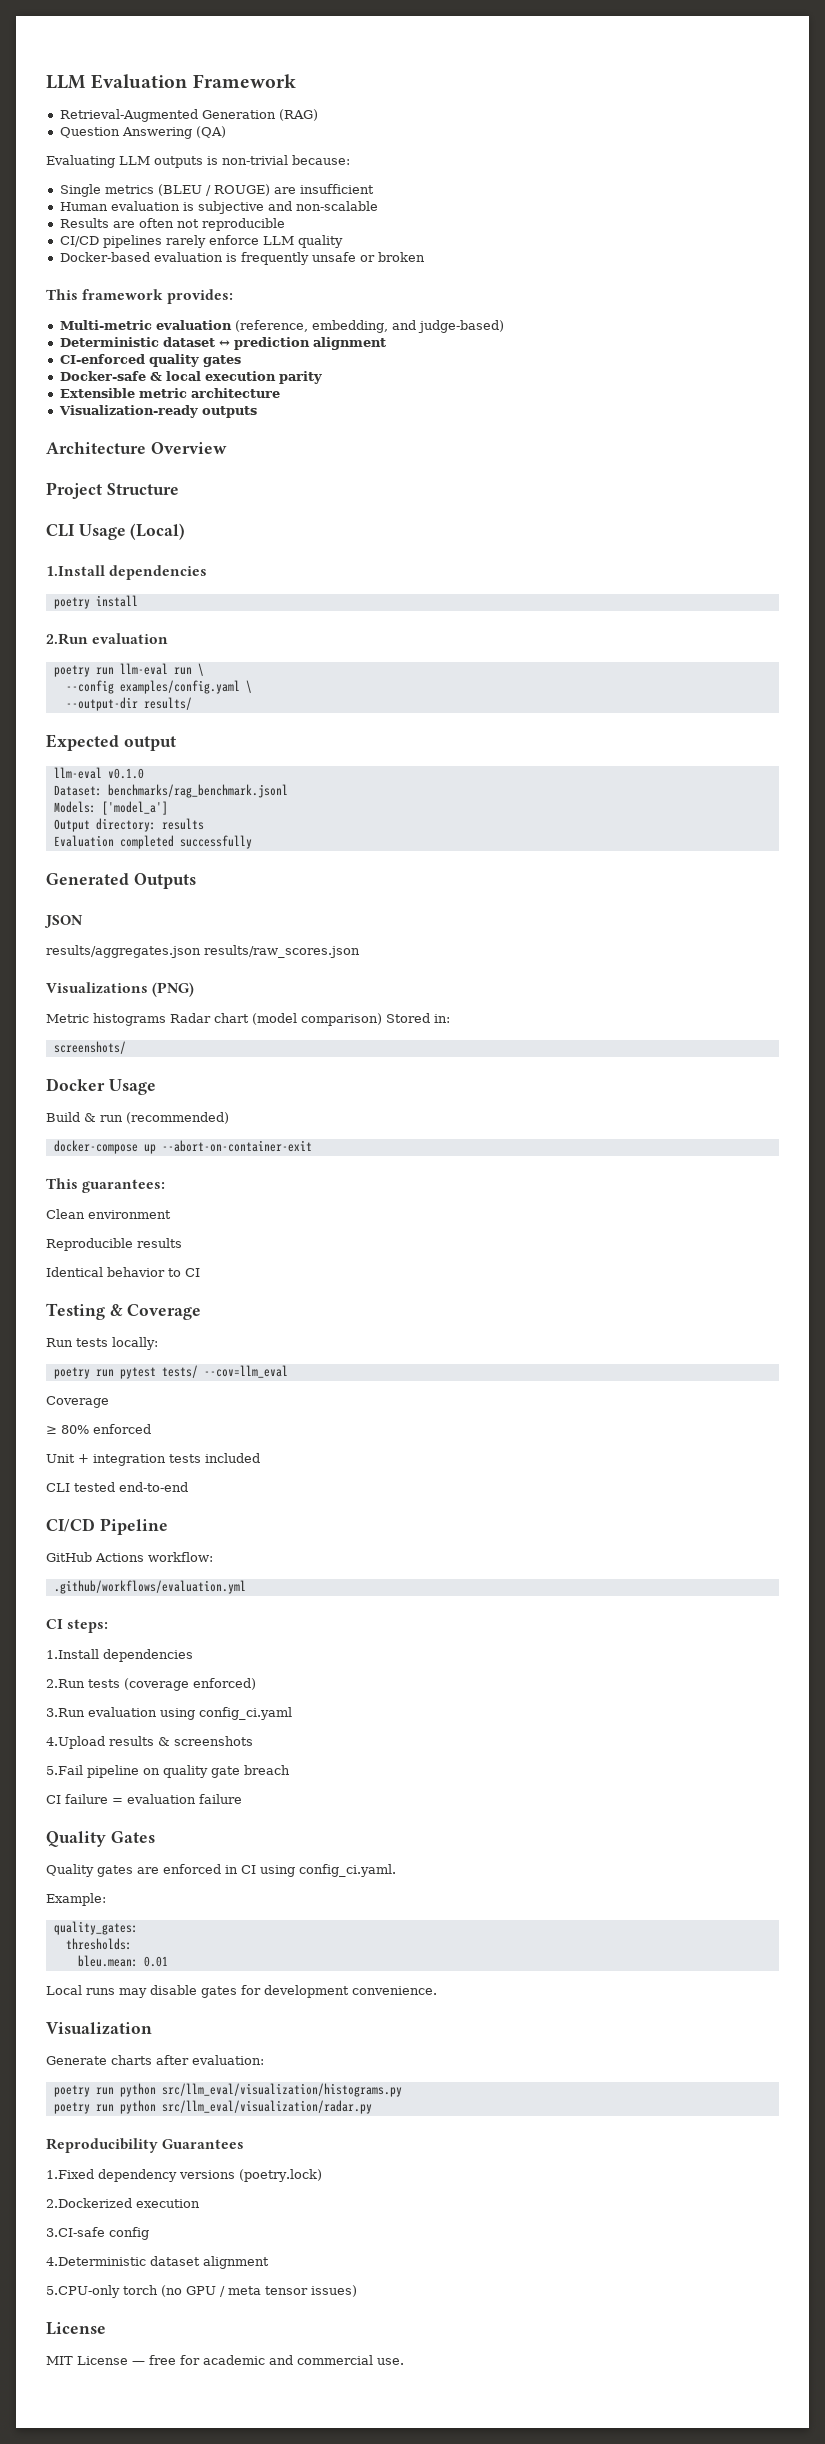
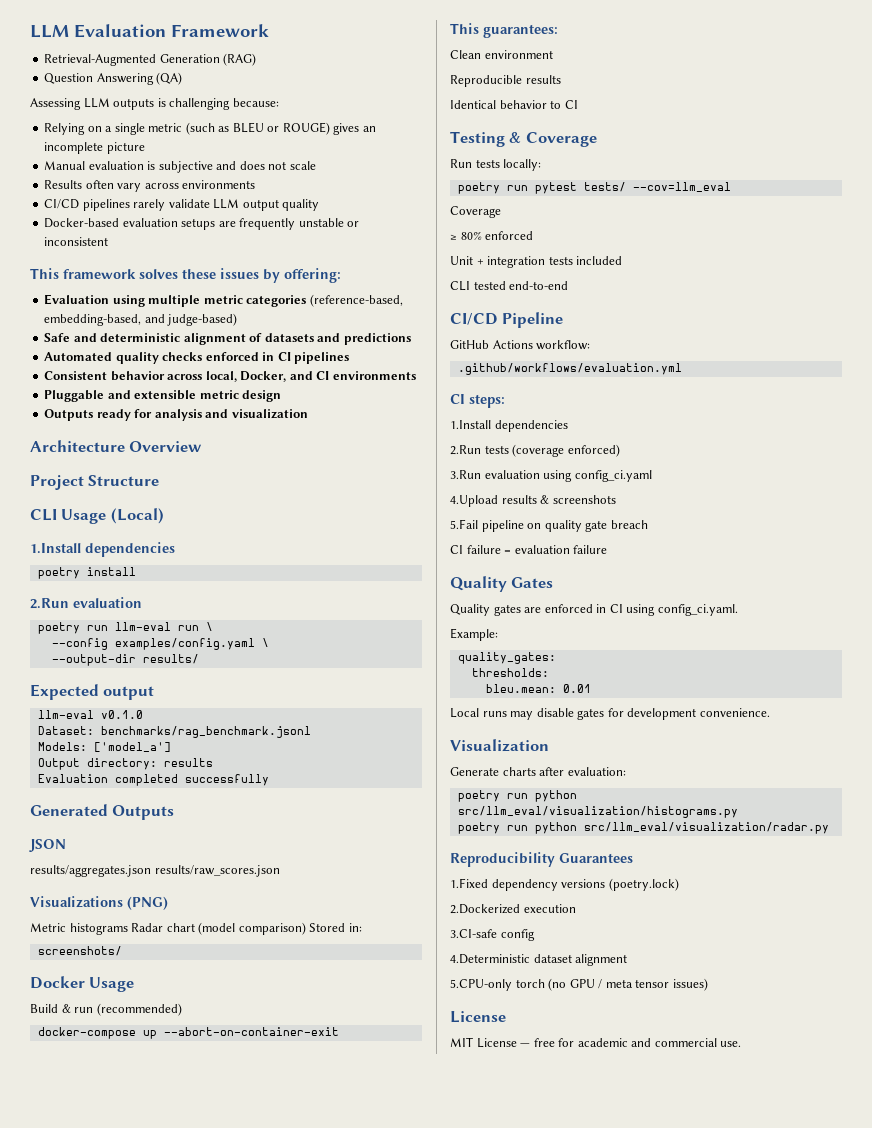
- Evaluating LLM outputs is non-trivial because:
+ Assessing LLM outputs is challenging because:
- Single metrics (BLEU / ROUGE) are insufficient
- Human evaluation is subjective and non-scalable
- Results are often not reproducible
+ Relying on a single metric (such as BLEU or ROUGE) gives an incomplete picture
+ Manual evaluation is subjective and does not scale
+ Results often vary across environments
- CI/CD pipelines rarely enforce LLM quality
+ CI/CD pipelines rarely validate LLM output quality
- Docker-based evaluation is frequently unsafe or broken
- This framework provides:
- Multi-metric evaluation (reference, embedding, and judge-based)
- Deterministic dataset ↔ prediction alignment
- CI-enforced quality gates
- Docker-safe & local execution parity
- Extensible metric architecture
- Visualization-ready outputs
+ Docker-based evaluation setups are frequently unstable or inconsistent
+ This framework solves these issues by offering:
+ Evaluation using multiple metric categories (reference-based, embedding-based, and judge-based)
+ Safe and deterministic alignment of datasets and predictions
+ Automated quality checks enforced in CI pipelines
+ Consistent behavior across local, Docker, and CI environments
+ Pluggable and extensible metric design
+ Outputs ready for analysis and visualization

